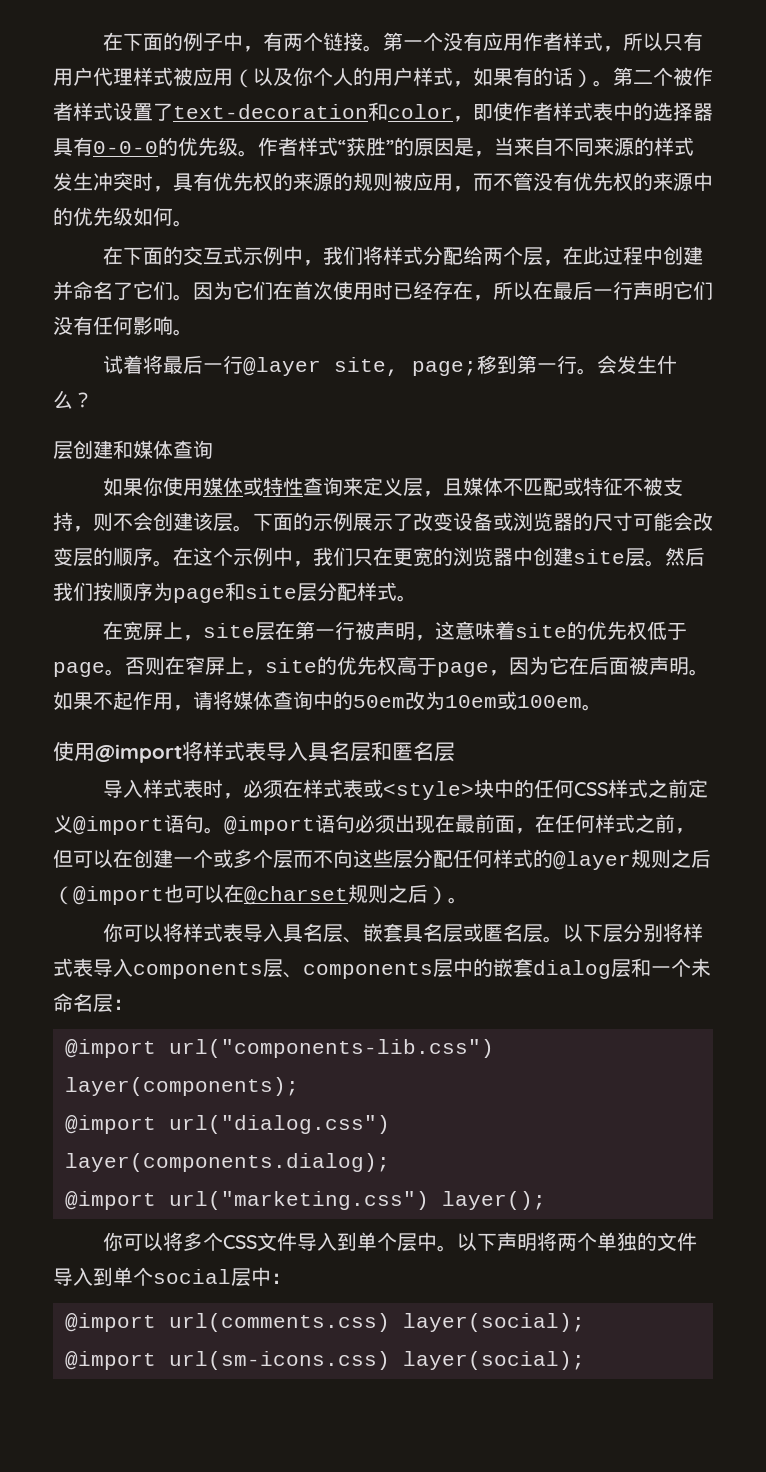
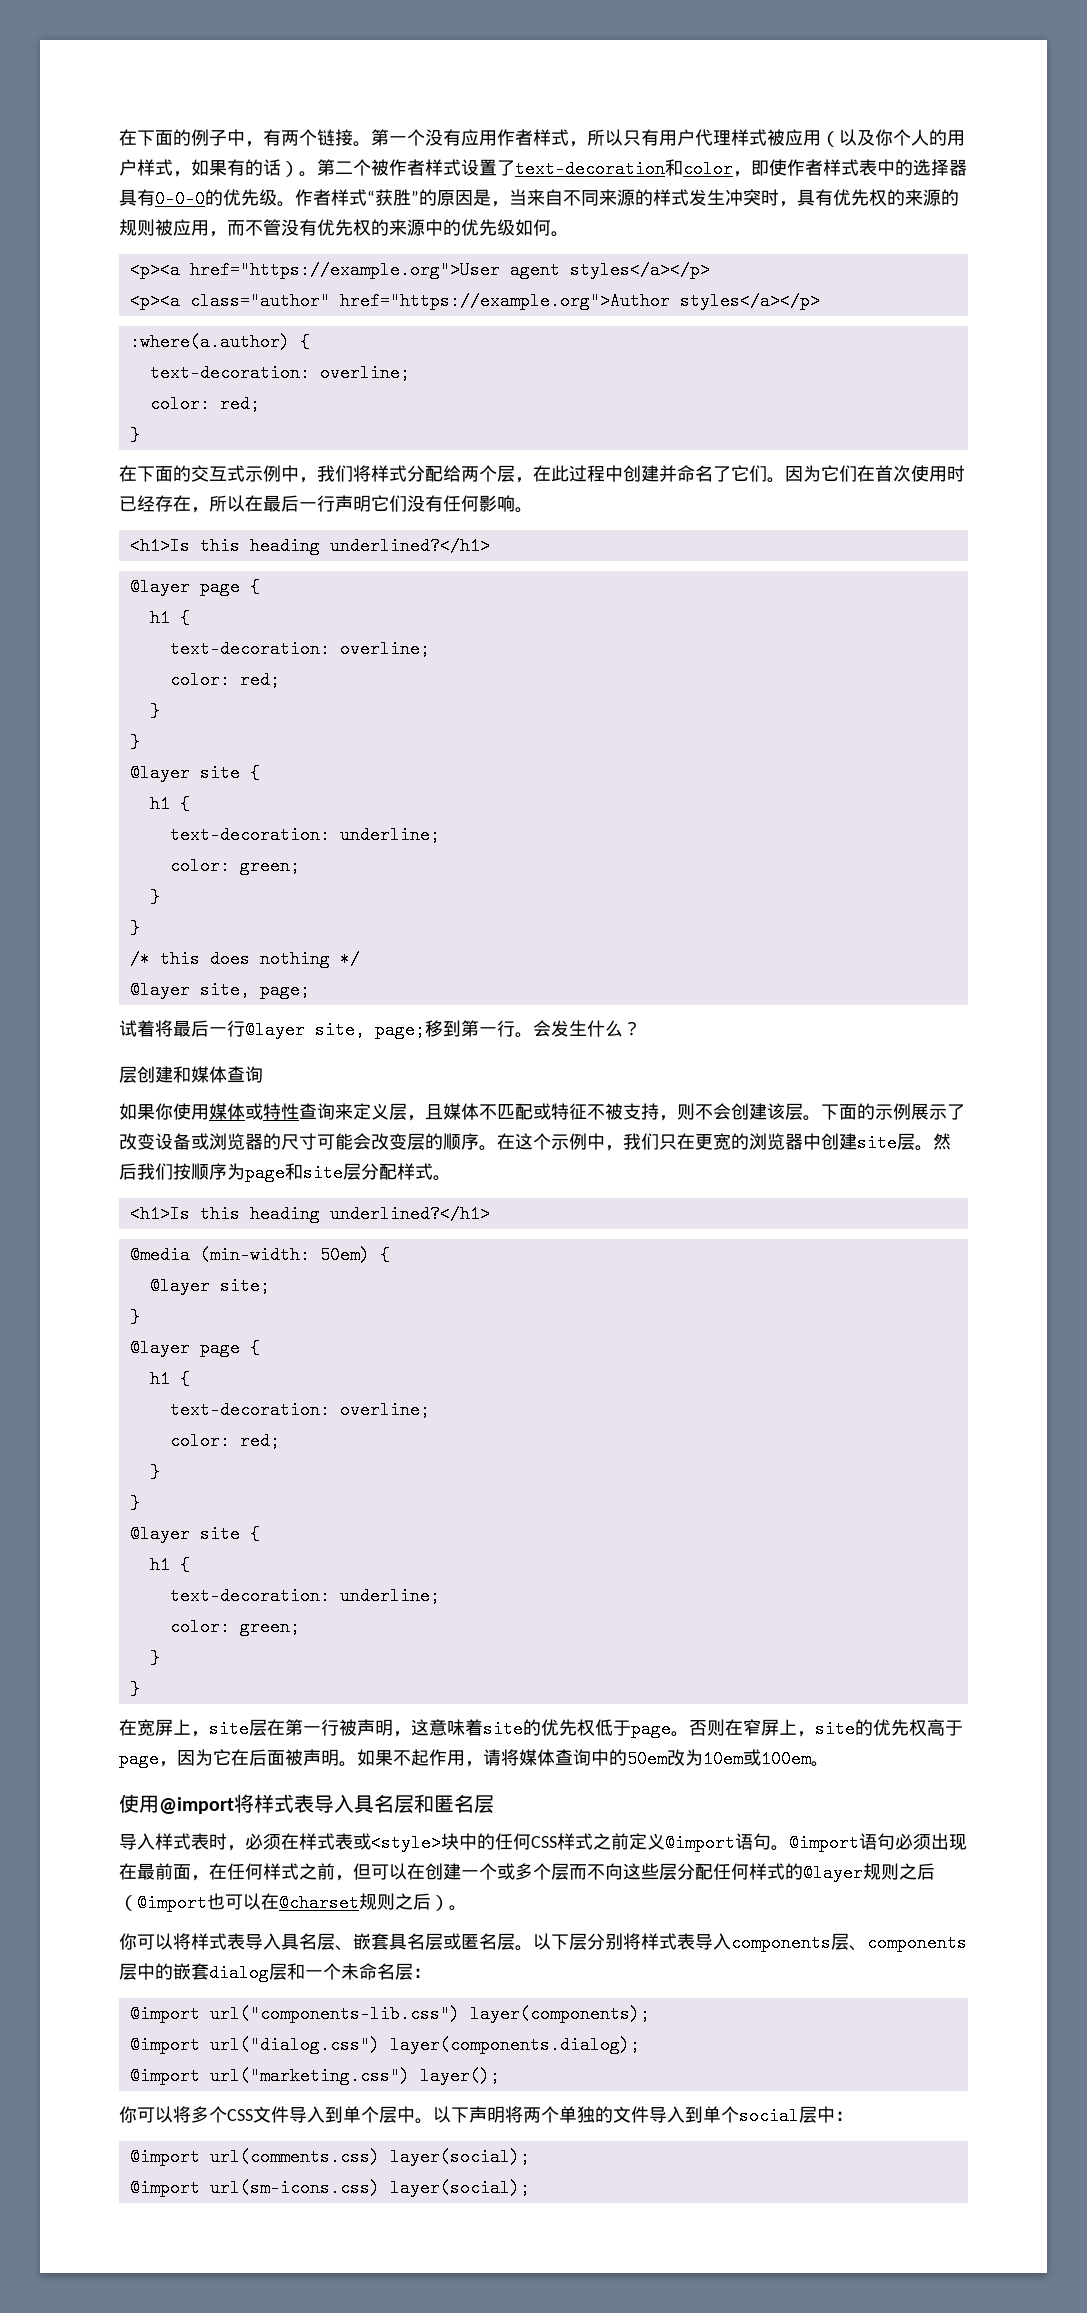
+ <p><a href="https://example.org">User agent styles</a></p>
+ <p><a class="author" href="https://example.org">Author styles</a></p>
+ :where(a.author) {
+ text-decoration: overline;
+ color: red;
+ }
  因为它们在首次使用时已经存在，所以在最后一行声明它们没有任何影响。
+ <h1>Is this heading underlined?</h1>
+ @layer page {
+ h1 {
+ text-decoration: overline;
+ color: red;
+ }
+ }
+ @layer site {
+ h1 {
+ text-decoration: underline;
+ color: green;
+ }
+ }
+ /* this does nothing */
+ @layer site, page;
  然后我们按顺序为page和site层分配样式。
+ <h1>Is this heading underlined?</h1>
+ @media (min-width: 50em) {
+ @layer site;
+ }
+ @layer page {
+ h1 {
+ text-decoration: overline;
+ color: red;
+ }
+ }
+ @layer site {
+ h1 {
+ text-decoration: underline;
+ color: green;
+ }
+ }

